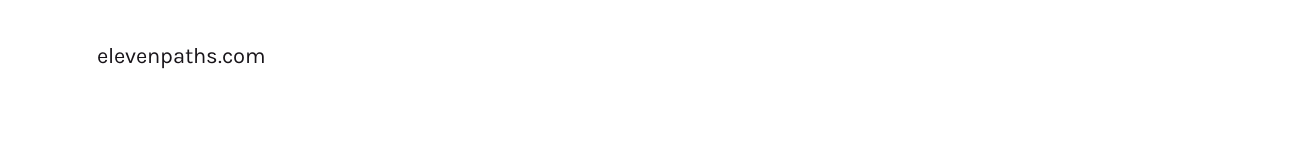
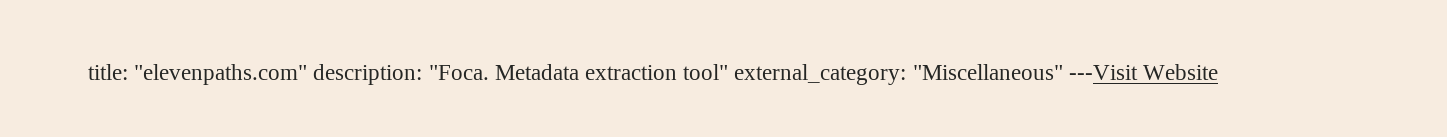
- elevenpaths.com
+ title: "elevenpaths.com" description: "Foca. Metadata extraction tool" external_category: "Miscellaneous" ---Visit Website

